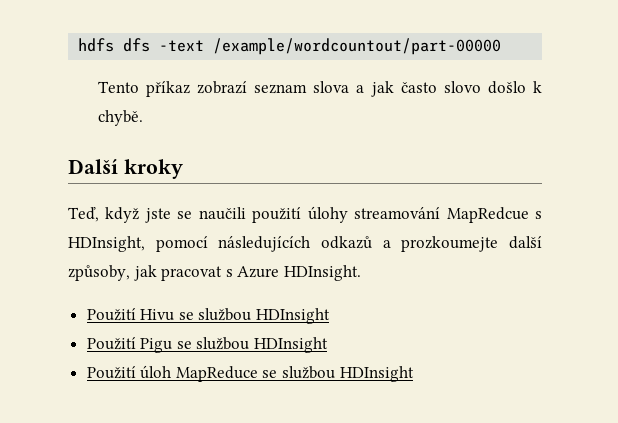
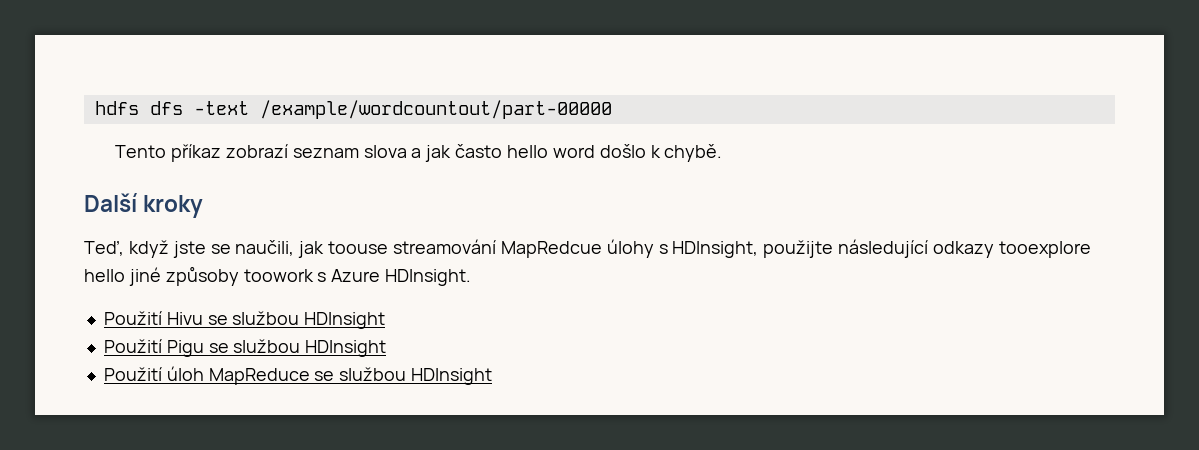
- Tento příkaz zobrazí seznam slova a jak často slovo došlo k chybě.
+ Tento příkaz zobrazí seznam slova a jak často hello word došlo k chybě.
- Teď, když jste se naučili použití úlohy streamování MapRedcue s HDInsight, pomocí následujících odkazů a prozkoumejte další způsoby, jak pracovat s Azure HDInsight.
+ Teď, když jste se naučili, jak toouse streamování MapRedcue úlohy s HDInsight, použijte následující odkazy tooexplore hello jiné způsoby toowork s Azure HDInsight.

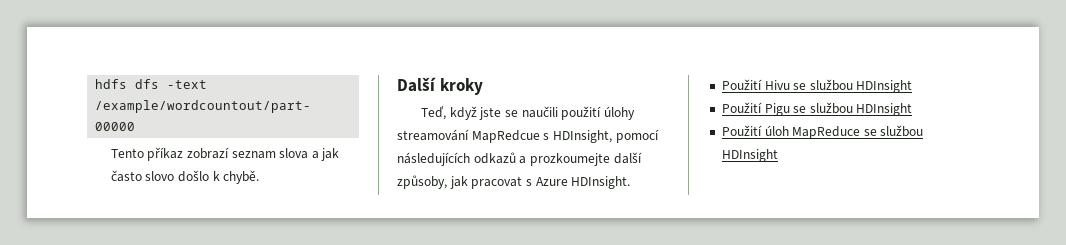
- Tento příkaz zobrazí seznam slova a jak často hello word došlo k chybě.
+ Tento příkaz zobrazí seznam slova a jak často slovo došlo k chybě.
- Teď, když jste se naučili, jak toouse streamování MapRedcue úlohy s HDInsight, použijte následující odkazy tooexplore hello jiné způsoby toowork s Azure HDInsight.
+ Teď, když jste se naučili použití úlohy streamování MapRedcue s HDInsight, pomocí následujících odkazů a prozkoumejte další způsoby, jak pracovat s Azure HDInsight.

